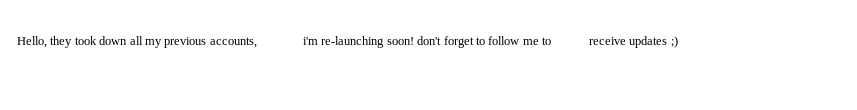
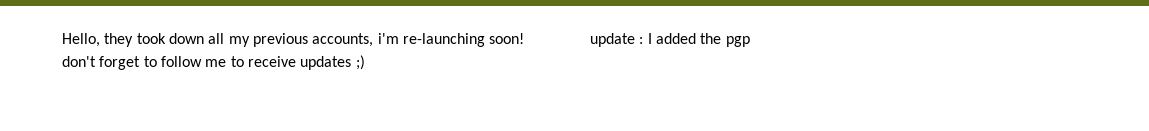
+ update : I added the pgp

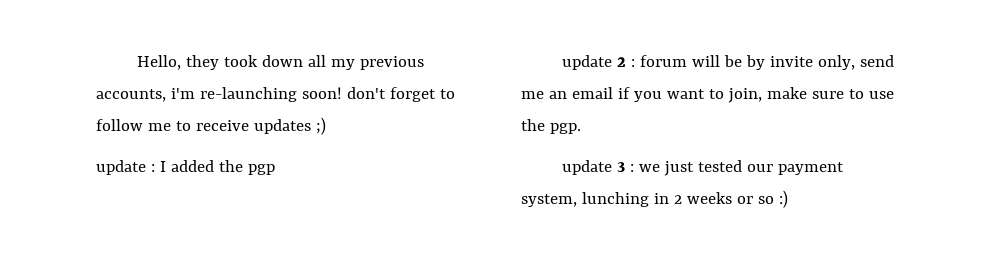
+ update 2 : forum will be by invite only, send me an email if you want to join, make sure to use the pgp.
+ update 3 : we just tested our payment system, lunching in 2 weeks or so :)

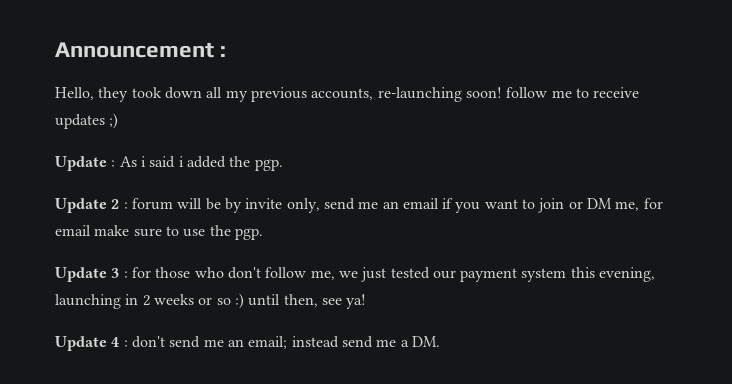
+ Announcement :
- Hello, they took down all my previous accounts, i'm re-launching soon! don't forget to follow me to receive updates ;)
+ Hello, they took down all my previous accounts, re-launching soon! follow me to receive updates ;)
- update : I added the pgp
- update 2 : forum will be by invite only, send me an email if you want to join, make sure to use the pgp.
+ Update : As i said i added the pgp.
+ Update 2 : forum will be by invite only, send me an email if you want to join or DM me, for email make sure to use the pgp.
- update 3 : we just tested our payment system, lunching in 2 weeks or so :)
+ Update 3 : for those who don't follow me, we just tested our payment system this evening, launching in 2 weeks or so :) until then, see ya!
+ Update 4 : don't send me an email; instead send me a DM.

